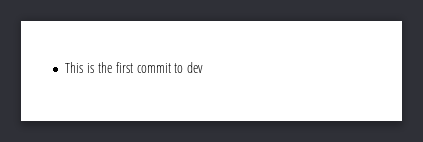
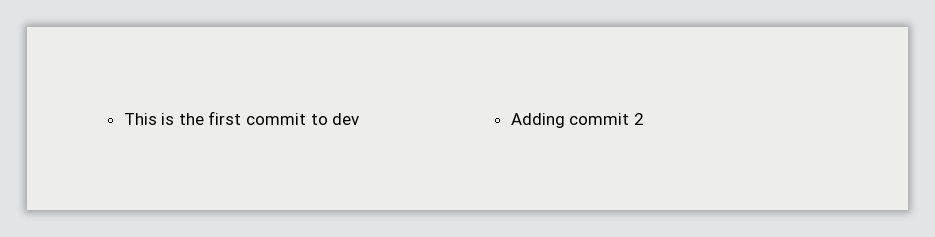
+ Adding commit 2

